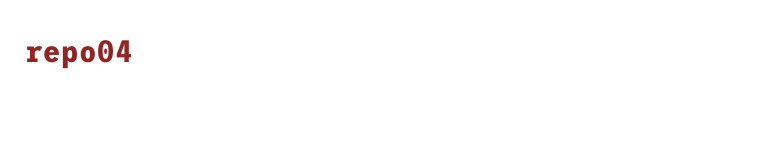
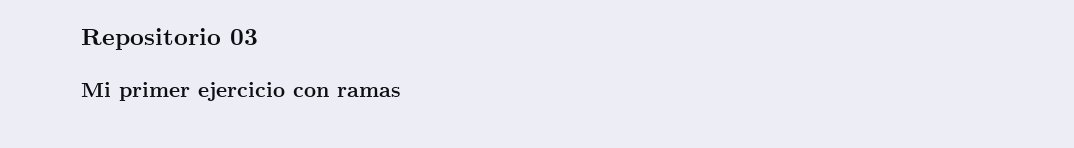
- repo04
+ Repositorio 03
+ Mi primer ejercicio con ramas

